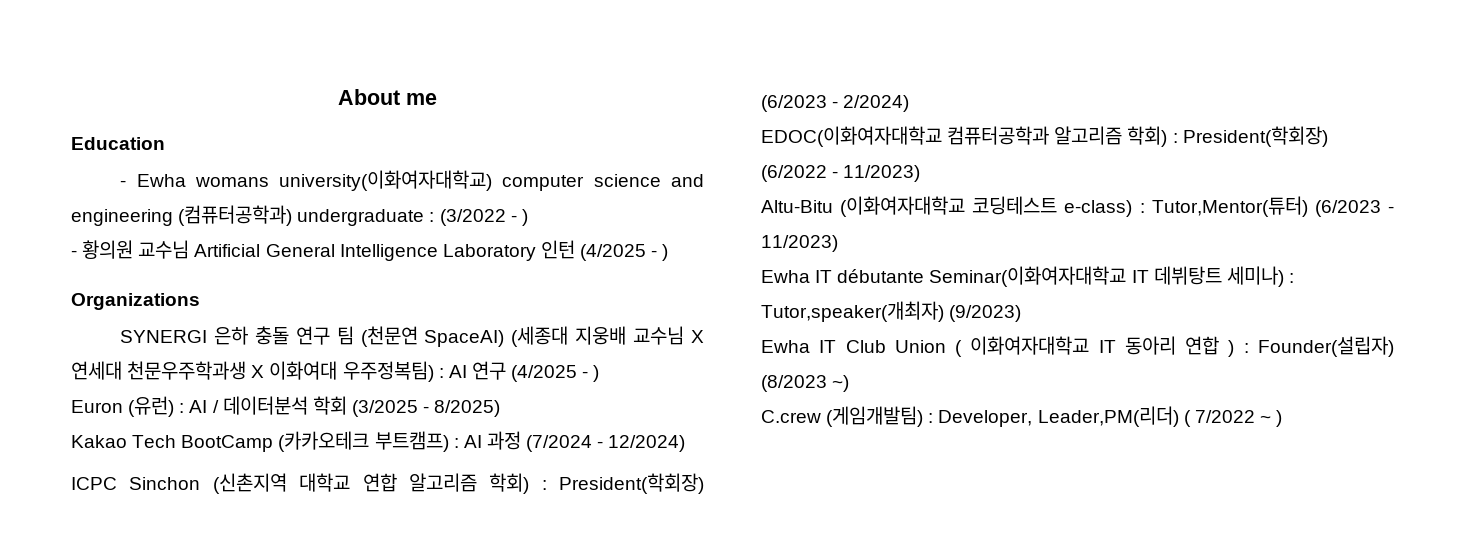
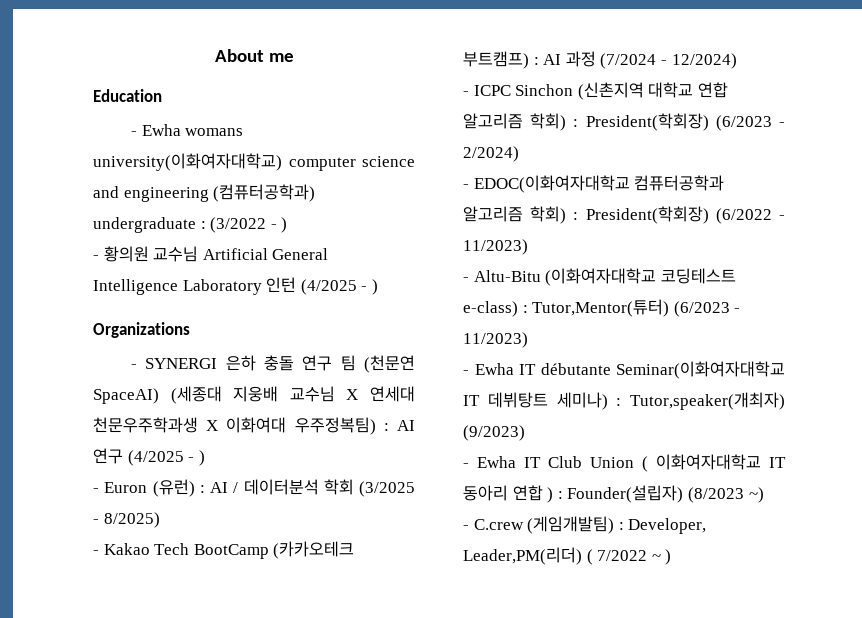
- SYNERGI 은하 충돌 연구 팀 (천문연 SpaceAI) (세종대 지웅배 교수님 X 연세대 천문우주학과생 X 이화여대 우주정복팀) : AI 연구 (4/2025 - )
+ - SYNERGI 은하 충돌 연구 팀 (천문연 SpaceAI) (세종대 지웅배 교수님 X 연세대 천문우주학과생 X 이화여대 우주정복팀) : AI 연구 (4/2025 - )
- Euron (유런) : AI / 데이터분석 학회 (3/2025 - 8/2025)
+ - Euron (유런) : AI / 데이터분석 학회 (3/2025 - 8/2025)
- Kakao Tech BootCamp (카카오테크 부트캠프) : AI 과정 (7/2024 - 12/2024)
+ - Kakao Tech BootCamp (카카오테크 부트캠프) : AI 과정 (7/2024 - 12/2024)
- ICPC Sinchon (신촌지역 대학교 연합 알고리즘 학회) : President(학회장) (6/2023 - 2/2024)
+ - ICPC Sinchon (신촌지역 대학교 연합 알고리즘 학회) : President(학회장) (6/2023 - 2/2024)
- EDOC(이화여자대학교 컴퓨터공학과 알고리즘 학회) : President(학회장) (6/2022 - 11/2023)
+ - EDOC(이화여자대학교 컴퓨터공학과 알고리즘 학회) : President(학회장) (6/2022 - 11/2023)
- Altu-Bitu (이화여자대학교 코딩테스트 e-class) : Tutor,Mentor(튜터) (6/2023 - 11/2023)
+ - Altu-Bitu (이화여자대학교 코딩테스트 e-class) : Tutor,Mentor(튜터) (6/2023 - 11/2023)
- Ewha IT débutante Seminar(이화여자대학교 IT 데뷔탕트 세미나) : Tutor,speaker(개최자) (9/2023)
+ - Ewha IT débutante Seminar(이화여자대학교 IT 데뷔탕트 세미나) : Tutor,speaker(개최자) (9/2023)
- Ewha IT Club Union ( 이화여자대학교 IT 동아리 연합 ) : Founder(설립자) (8/2023 ~)
+ - Ewha IT Club Union ( 이화여자대학교 IT 동아리 연합 ) : Founder(설립자) (8/2023 ~)
- C.crew (게임개발팀) : Developer, Leader,PM(리더) ( 7/2022 ~ )
+ - C.crew (게임개발팀) : Developer, Leader,PM(리더) ( 7/2022 ~ )

